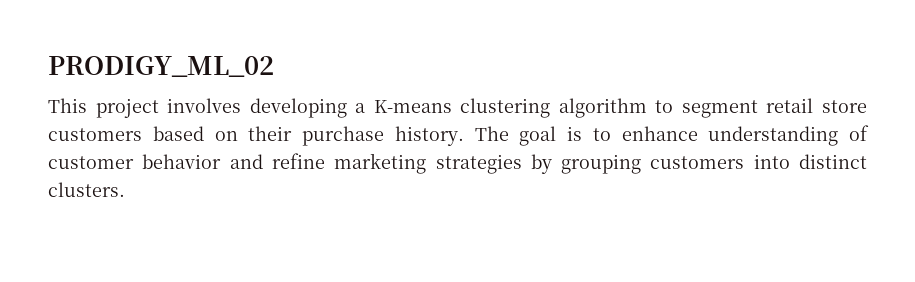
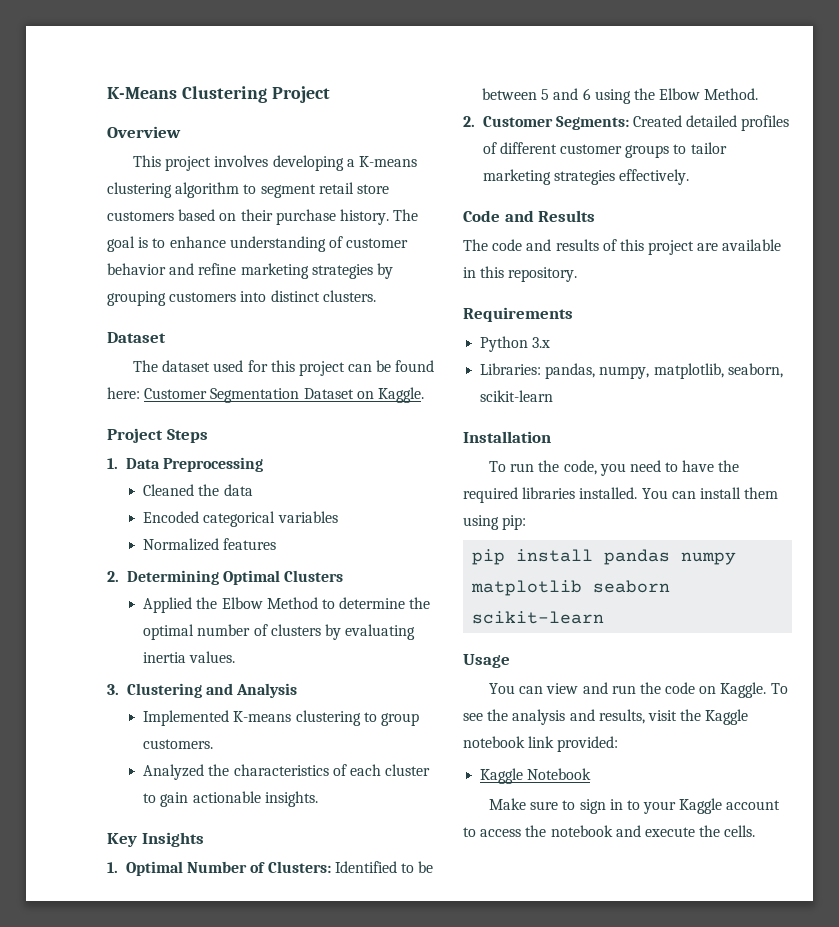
- PRODIGY_ML_02
+ K-Means Clustering Project
+ Overview
  The goal is to enhance understanding of customer behavior and refine marketing strategies by grouping customers into distinct clusters.
+ Dataset
+ The dataset used for this project can be found here: Customer Segmentation Dataset on Kaggle.
+ Project Steps
+ 1. Data Preprocessing
+ Cleaned the data
+ Encoded categorical variables
+ Normalized features
+ 2. Determining Optimal Clusters
+ Applied the Elbow Method to determine the optimal number of clusters by evaluating inertia values.
+ 3. Clustering and Analysis
+ Implemented K-means clustering to group customers.
+ Analyzed the characteristics of each cluster to gain actionable insights.
+ Key Insights
+ 1. Optimal Number of Clusters: Identified to be between 5 and 6 using the Elbow Method.
+ 2. Customer Segments: Created detailed profiles of different customer groups to tailor marketing strategies effectively.
+ Code and Results
+ The code and results of this project are available in this repository.
+ Requirements
+ Python 3.x
+ Libraries: pandas, numpy, matplotlib, seaborn, scikit-learn
+ Installation
+ To run the code, you need to have the required libraries installed. You can install them using pip:
+ pip install pandas numpy matplotlib seaborn scikit-learn
+ Usage
+ You can view and run the code on Kaggle. To see the analysis and results, visit the Kaggle notebook link provided:
+ Kaggle Notebook
+ Make sure to sign in to your Kaggle account to access the notebook and execute the cells.

